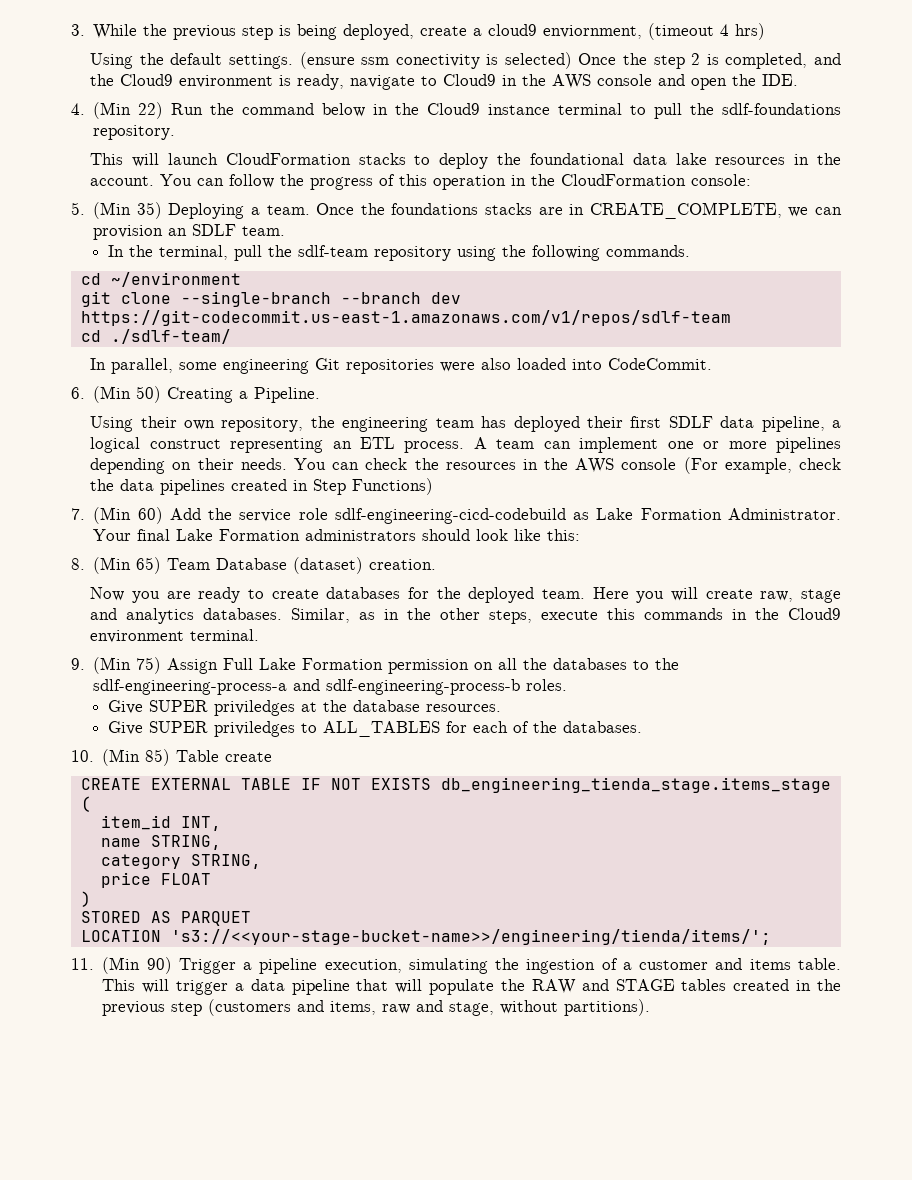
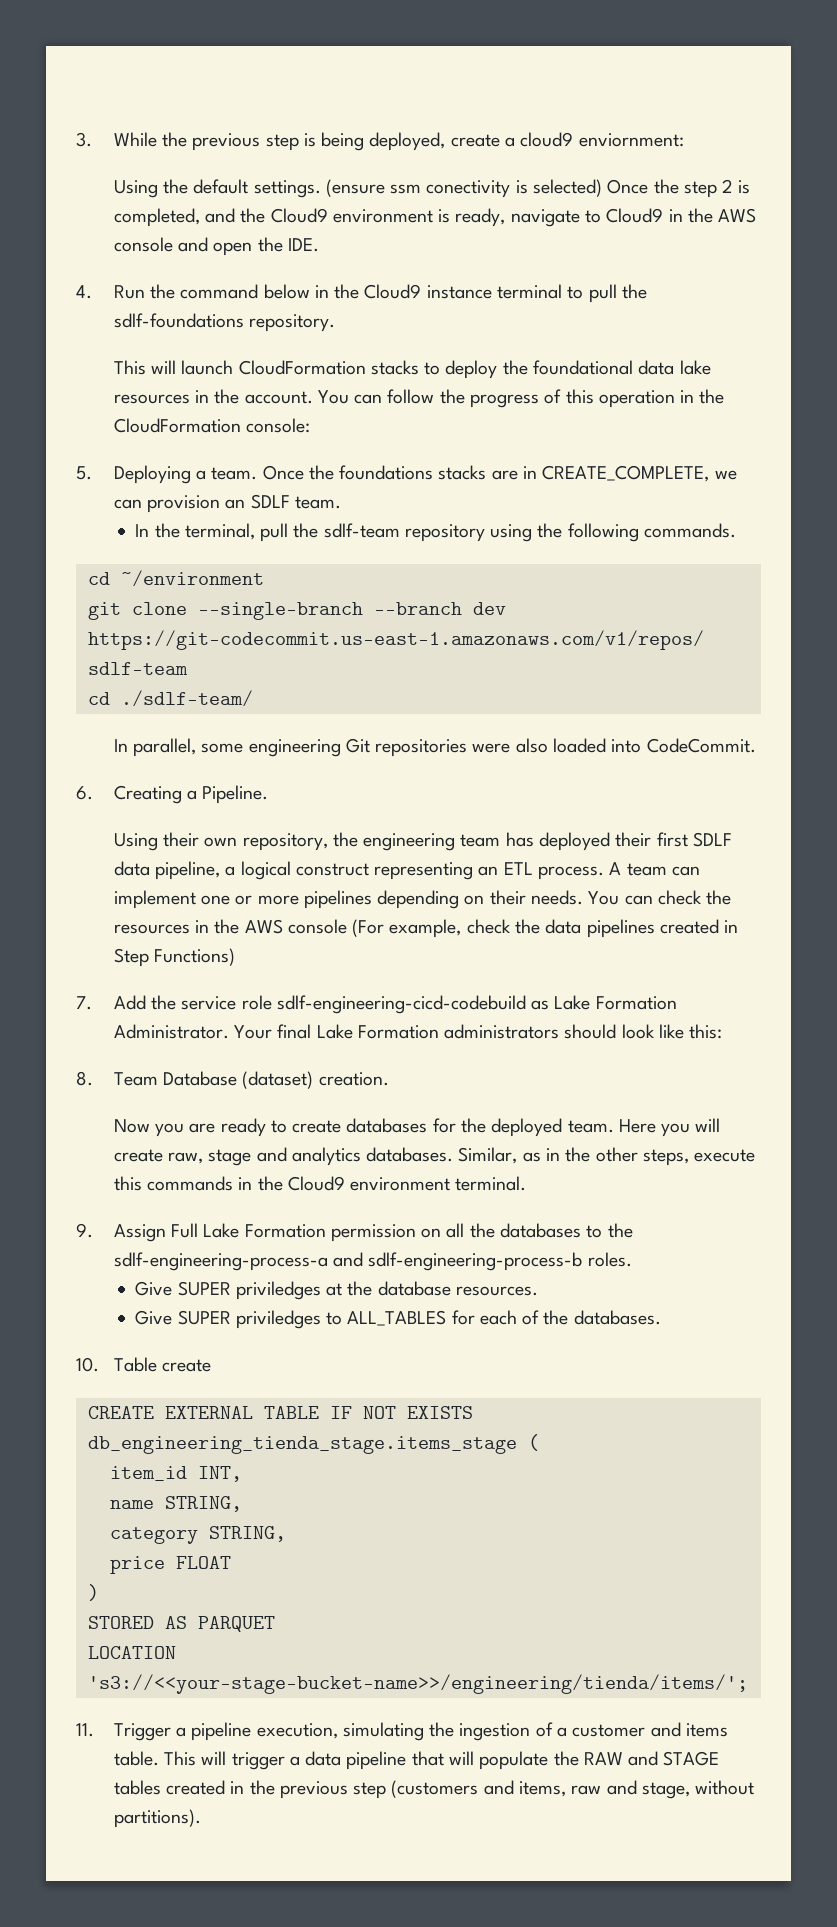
- 3. While the previous step is being deployed, create a cloud9 enviornment, (timeout 4 hrs)
+ 3. While the previous step is being deployed, create a cloud9 enviornment:
- 4. (Min 22) Run the command below in the Cloud9 instance terminal to pull the sdlf-foundations repository.
+ 4. Run the command below in the Cloud9 instance terminal to pull the sdlf-foundations repository.
- 5. (Min 35) Deploying a team.
+ 5. Deploying a team.
- 6. (Min 50) Creating a Pipeline.
+ 6. Creating a Pipeline.
- 7. (Min 60) Add the service role sdlf-engineering-cicd-codebuild as Lake Formation Administrator.
+ 7. Add the service role sdlf-engineering-cicd-codebuild as Lake Formation Administrator.
- 8. (Min 65) Team Database (dataset) creation.
+ 8. Team Database (dataset) creation.
- 9. (Min 75) Assign Full Lake Formation permission on all the databases to the sdlf-engineering-process-a and sdlf-engineering-process-b roles.
+ 9. Assign Full Lake Formation permission on all the databases to the sdlf-engineering-process-a and sdlf-engineering-process-b roles.
- 10. (Min 85) Table create
+ 10. Table create
- 11. (Min 90) Trigger a pipeline execution, simulating the ingestion of a customer and items table.
+ 11. Trigger a pipeline execution, simulating the ingestion of a customer and items table.

